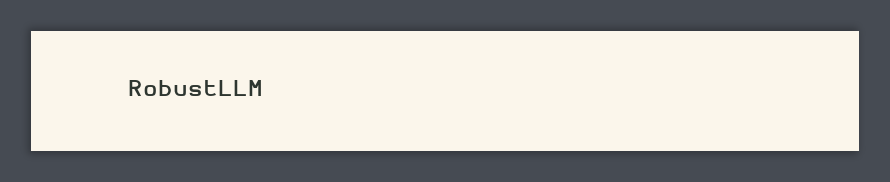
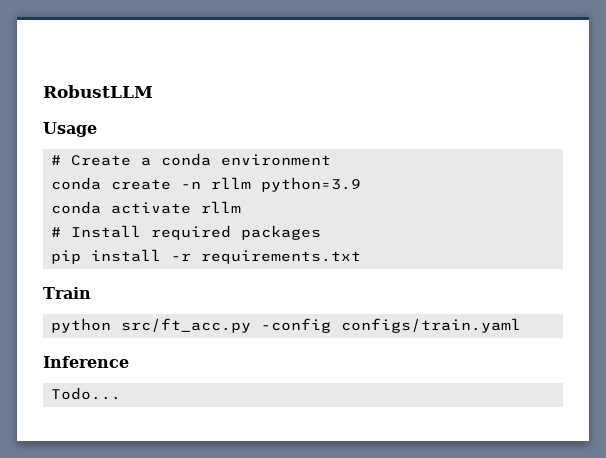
+ Usage
+ # Create a conda environment
+ conda create -n rllm python=3.9
+ conda activate rllm
+ # Install required packages
+ pip install -r requirements.txt
+ Train
+ python src/ft_acc.py -config configs/train.yaml
+ Inference
+ Todo...

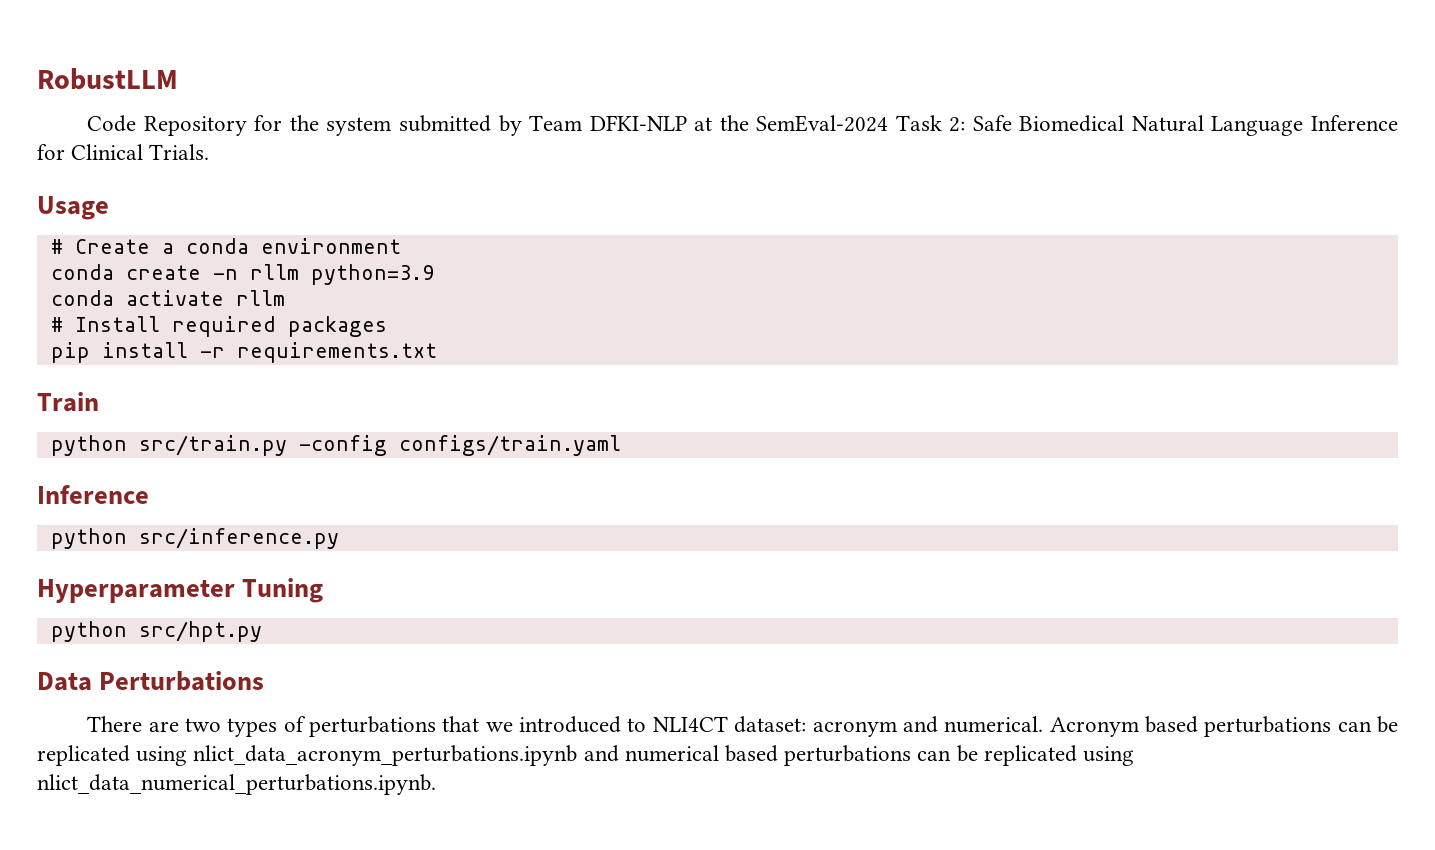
+ Code Repository for the system submitted by Team DFKI-NLP at the SemEval-2024 Task 2: Safe Biomedical Natural Language Inference for Clinical Trials.
- python src/ft_acc.py -config configs/train.yaml
+ python src/train.py -config configs/train.yaml
- Todo...
+ python src/inference.py
+ Hyperparameter Tuning
+ python src/hpt.py
+ Data Perturbations
+ There are two types of perturbations that we introduced to NLI4CT dataset: acronym and numerical. Acronym based perturbations can be replicated using nlict_data_acronym_perturbations.ipynb and numerical based perturbations can be replicated using nlict_data_numerical_perturbations.ipynb.

